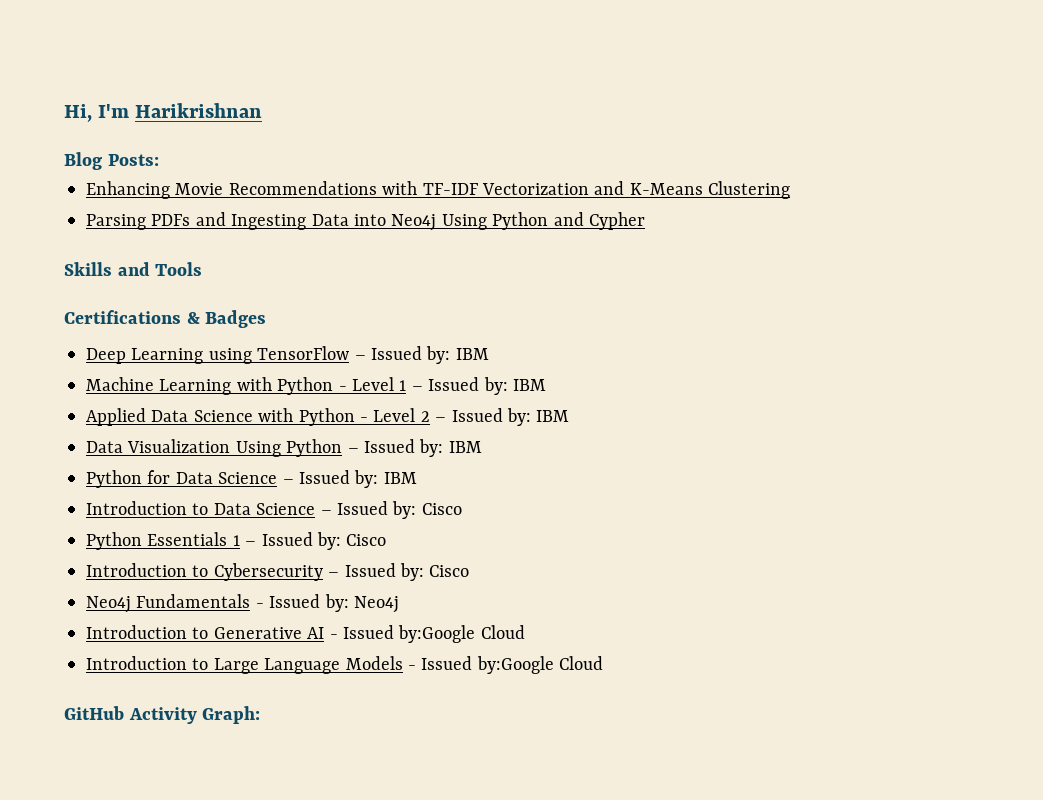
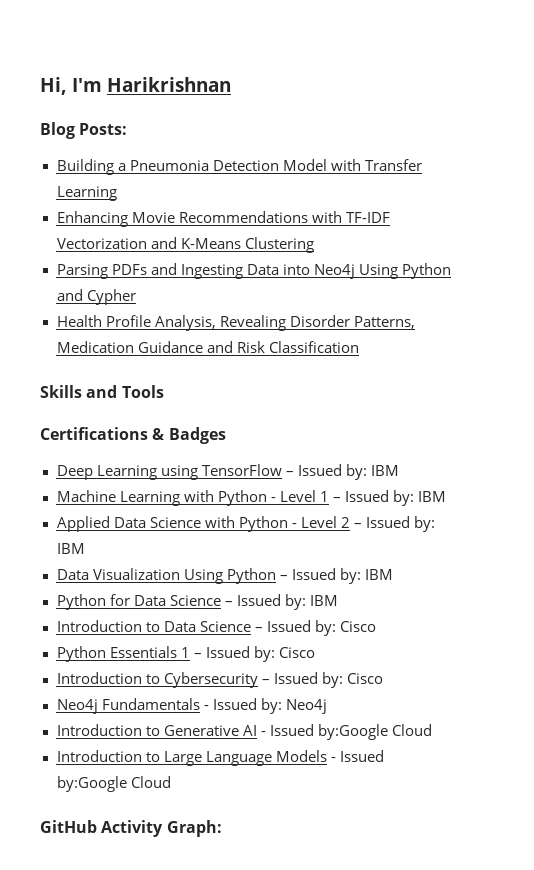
+ Building a Pneumonia Detection Model with Transfer Learning
+ Health Profile Analysis, Revealing Disorder Patterns, Medication Guidance and Risk Classification

